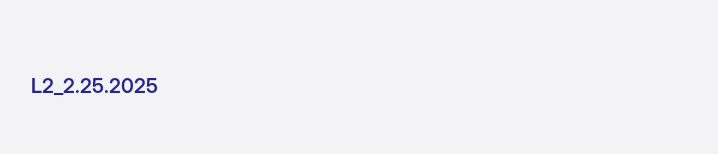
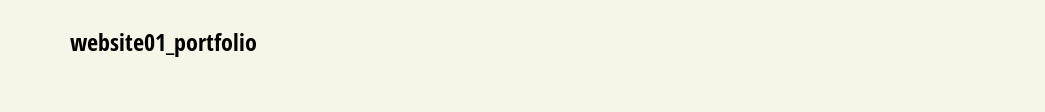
- L2_2.25.2025
+ website01_portfolio

